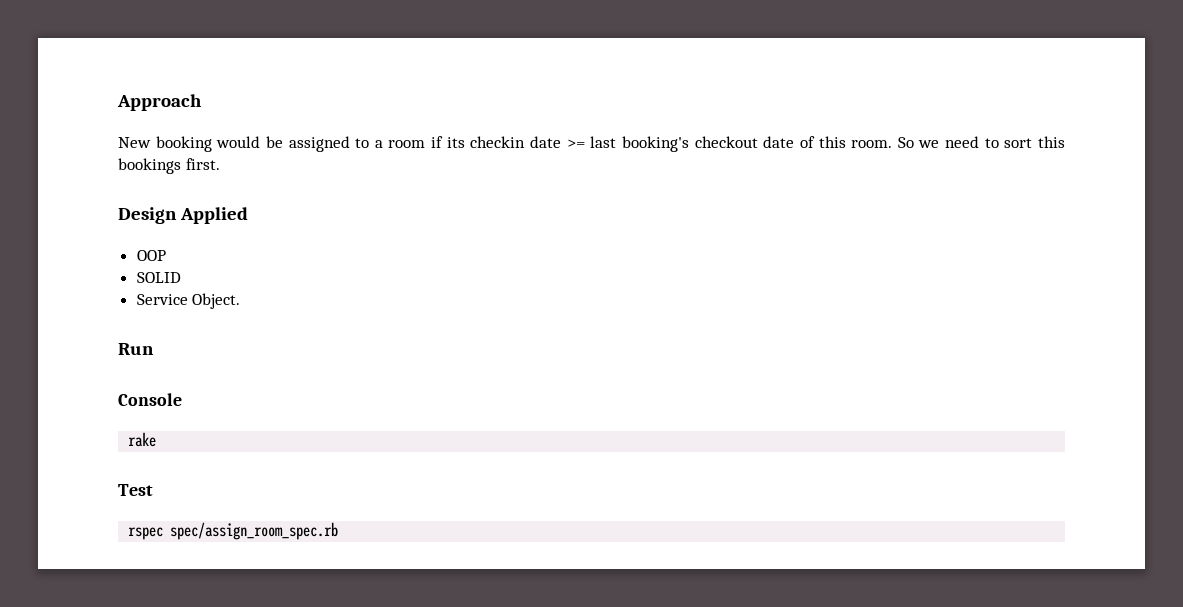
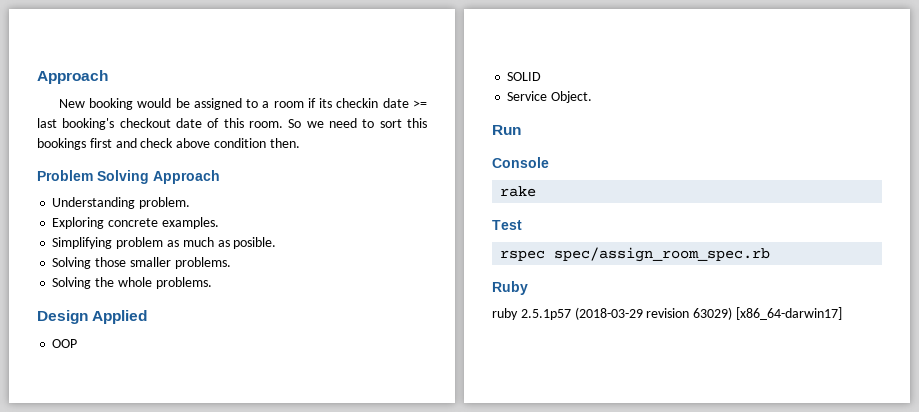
- So we need to sort this bookings first.
+ So we need to sort this bookings first and check above condition then.
+ Problem Solving Approach
+ Understanding problem.
+ Exploring concrete examples.
+ Simplifying problem as much as posible.
+ Solving those smaller problems.
+ Solving the whole problems.
+ Ruby
+ ruby 2.5.1p57 (2018-03-29 revision 63029) [x86_64-darwin17]

